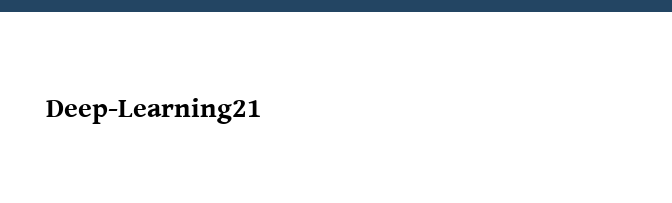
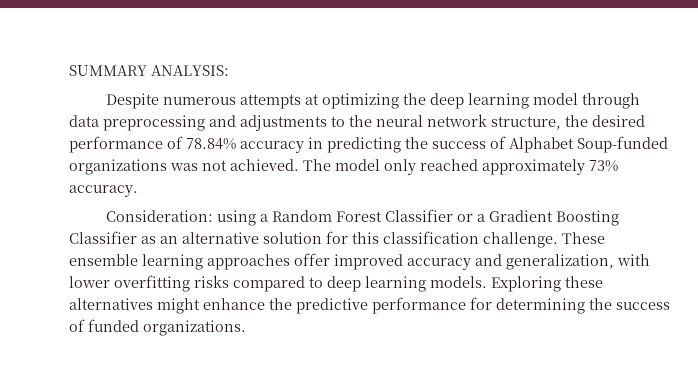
- Deep-Learning21
+ SUMMARY ANALYSIS:
+ Despite numerous attempts at optimizing the deep learning model through data preprocessing and adjustments to the neural network structure, the desired performance of 78.84% accuracy in predicting the success of Alphabet Soup-funded organizations was not achieved. The model only reached approximately 73% accuracy.
+ Consideration: using a Random Forest Classifier or a Gradient Boosting Classifier as an alternative solution for this classification challenge. These ensemble learning approaches offer improved accuracy and generalization, with lower overfitting risks compared to deep learning models. Exploring these alternatives might enhance the predictive performance for determining the success of funded organizations.

